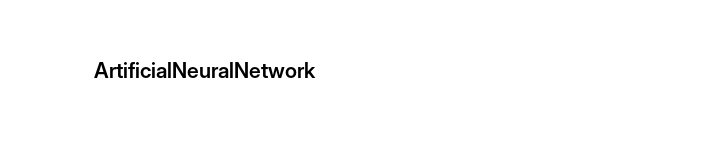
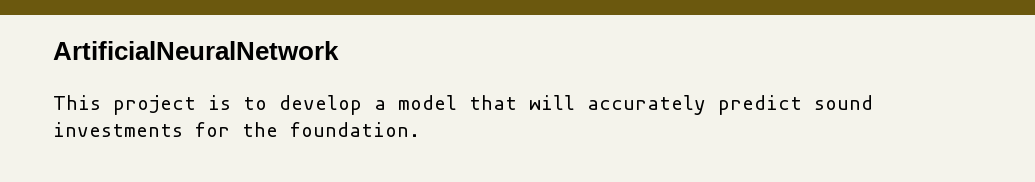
+ This project is to develop a model that will accurately predict sound investments for the foundation.

